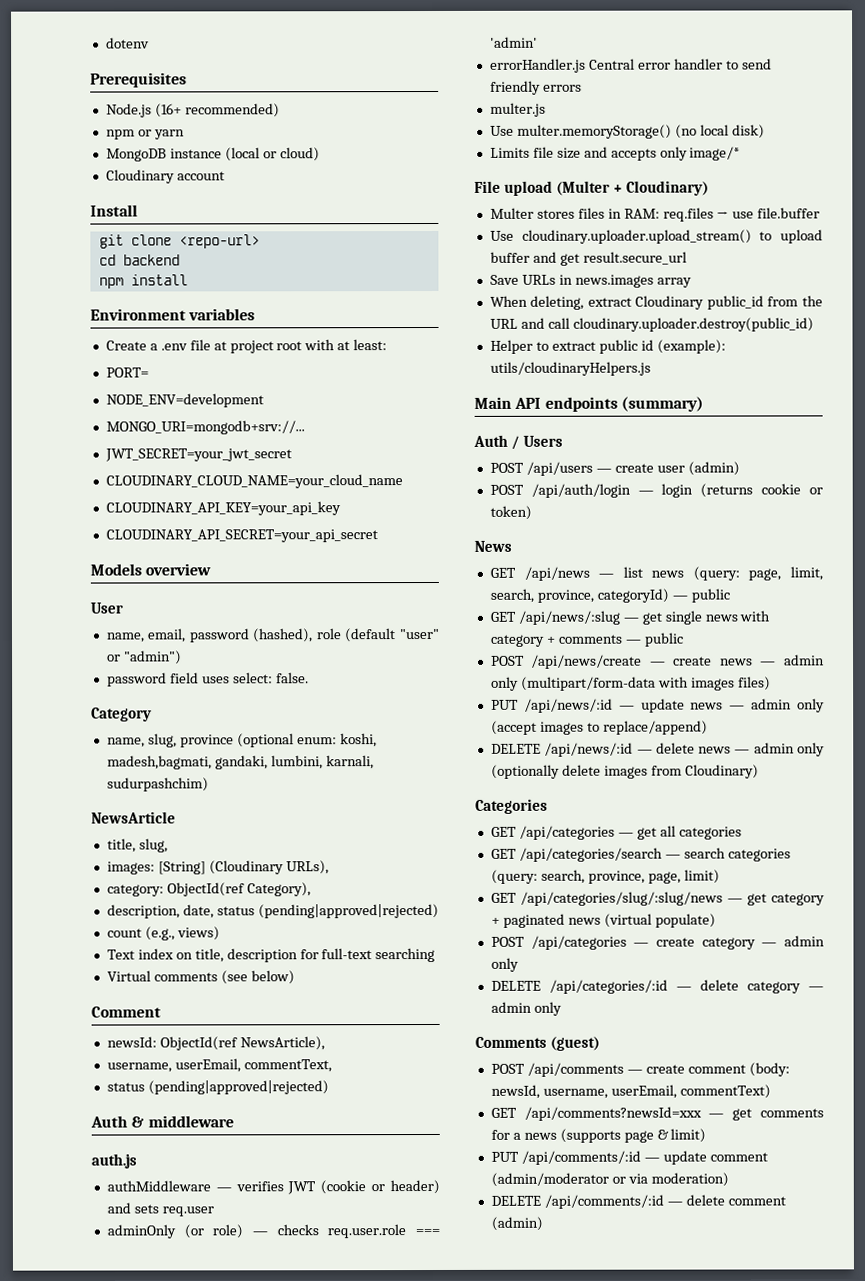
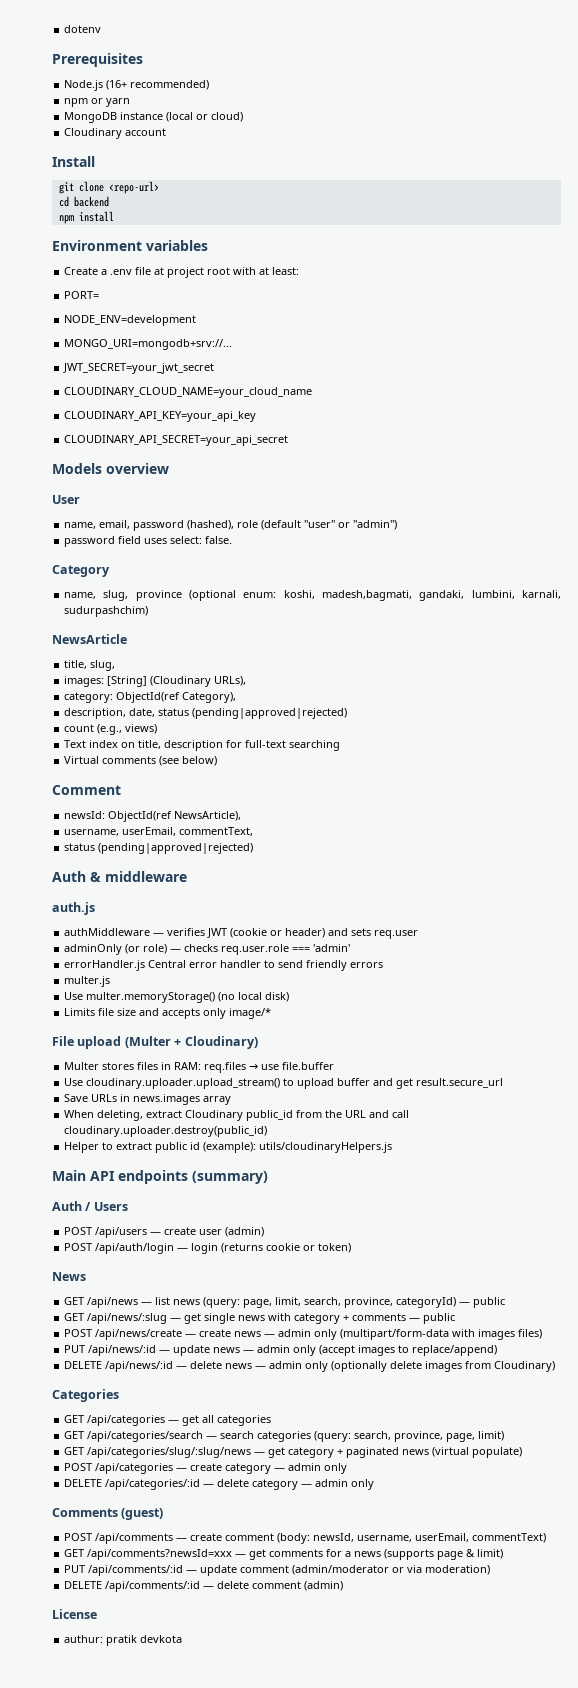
+ License
+ authur: pratik devkota

